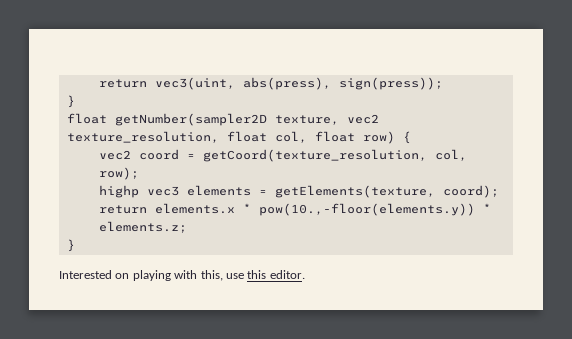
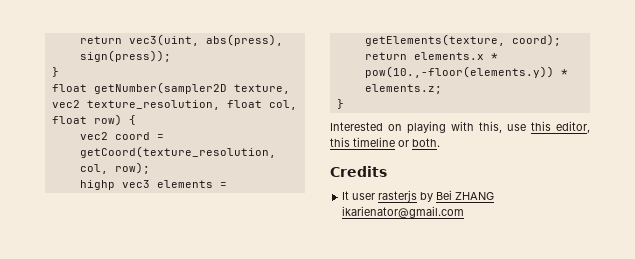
- Interested on playing with this, use this editor.
+ Interested on playing with this, use this editor, this timeline or both.
+ Credits
+ It user rasterjs by Bei ZHANG ikarienator@gmail.com

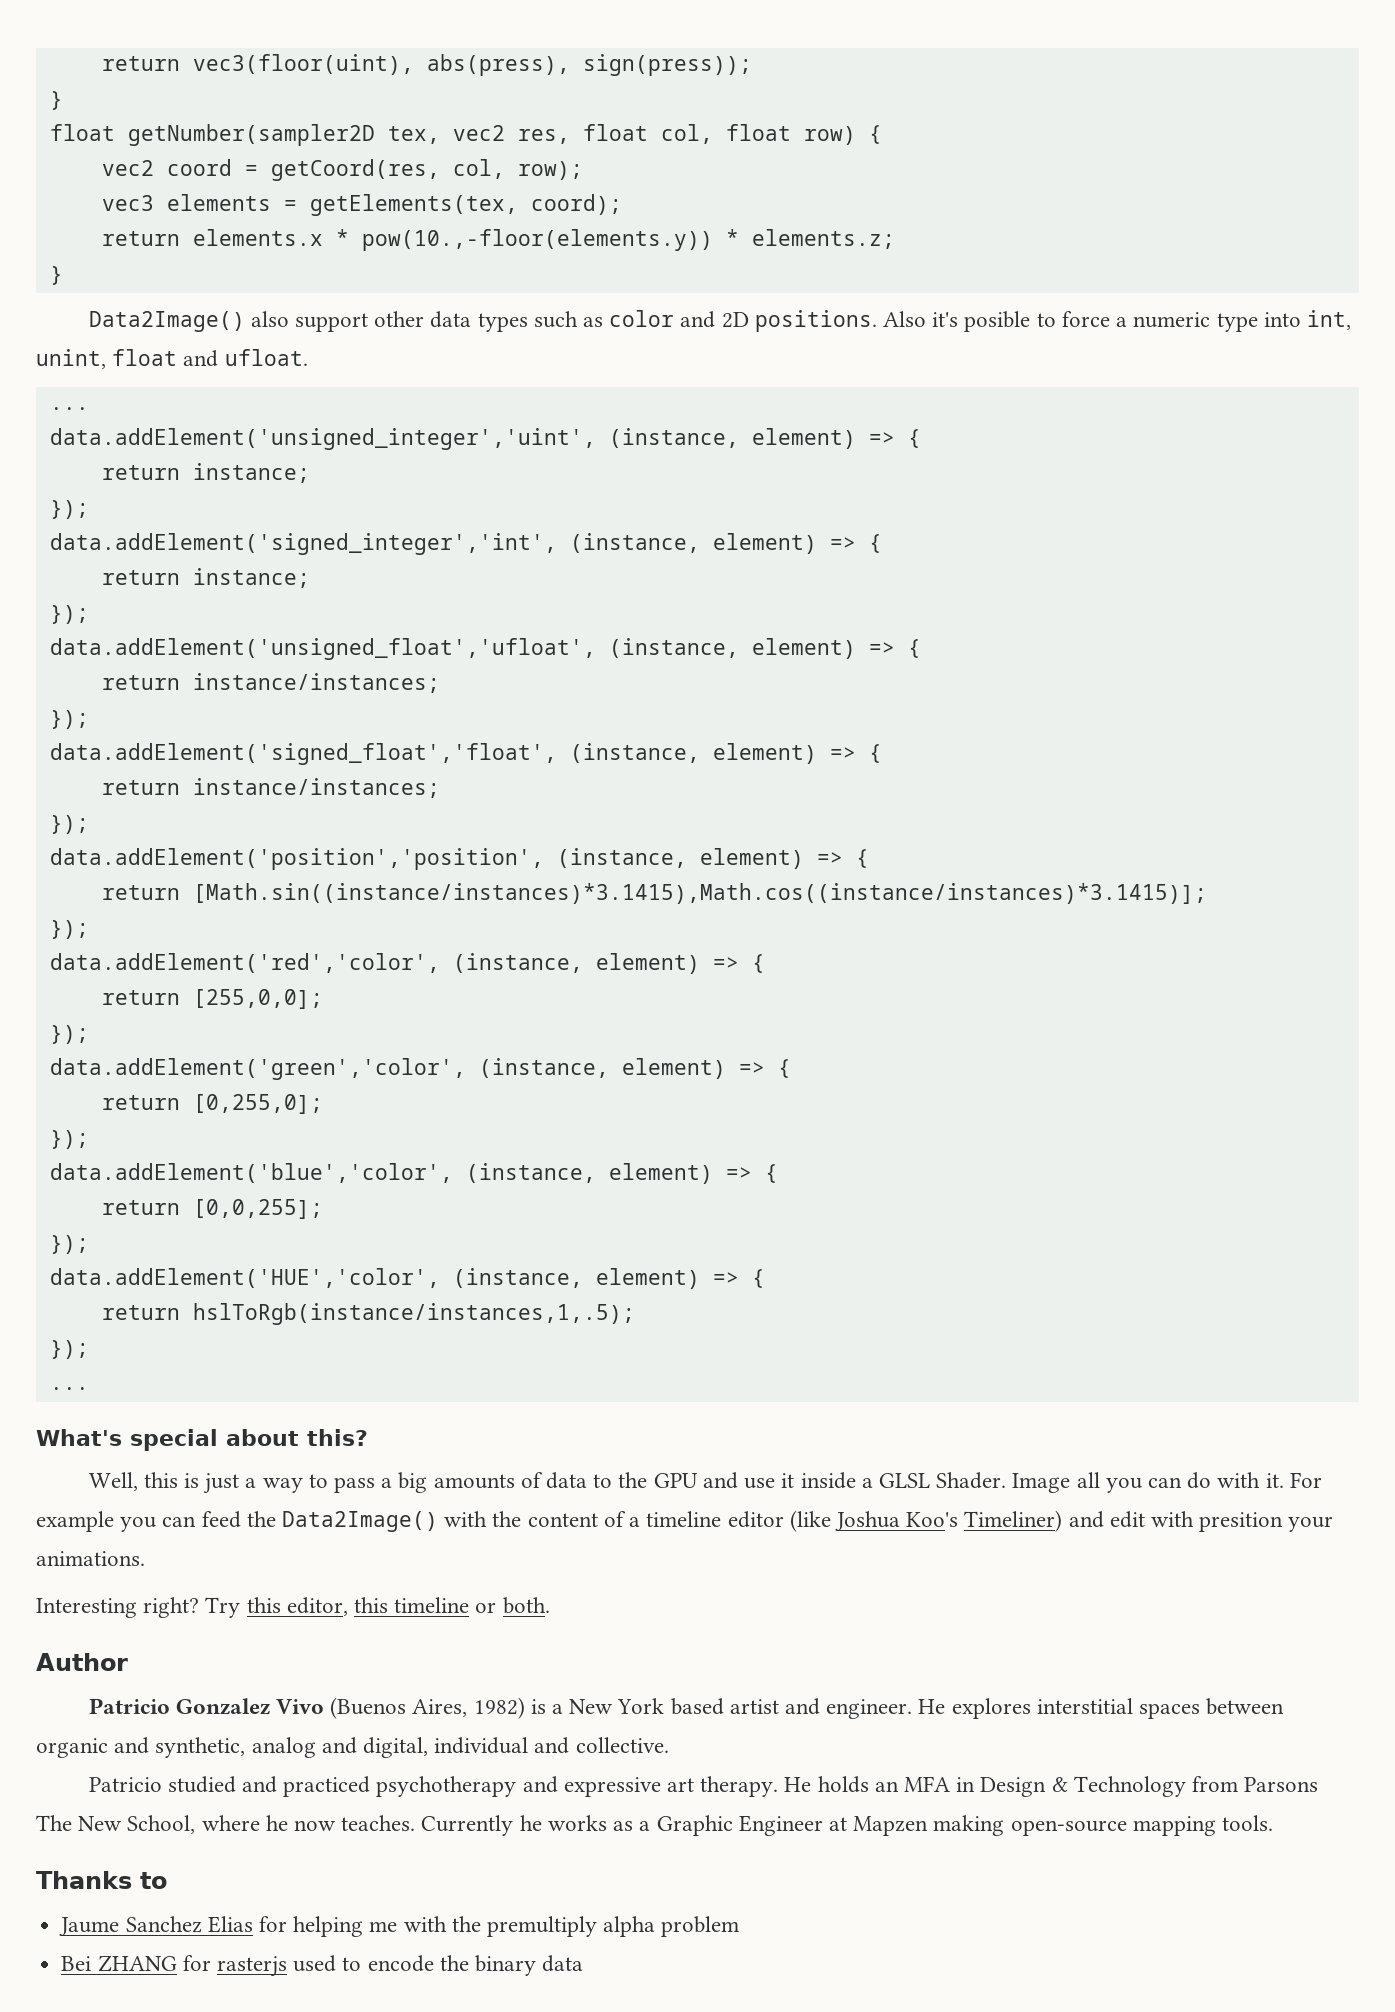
- return vec3(uint, abs(press), sign(press));
+ return vec3(floor(uint), abs(press), sign(press));
- float getNumber(sampler2D texture, vec2 texture_resolution, float col, float row) {
+ float getNumber(sampler2D tex, vec2 res, float col, float row) {
- vec2 coord = getCoord(texture_resolution, col, row);
+ vec2 coord = getCoord(res, col, row);
- highp vec3 elements = getElements(texture, coord);
+ vec3 elements = getElements(tex, coord);
- Interested on playing with this, use this editor, this timeline or both.
+ Data2Image() also support other data types such as color and 2D positions. Also it's posible to force a numeric type into int, unint, float and ufloat.
+ ...
+ data.addElement('unsigned_integer','uint', (instance, element) => {
+ return instance;
+ });
+ data.addElement('signed_integer','int', (instance, element) => {
+ return instance;
+ });
+ data.addElement('unsigned_float','ufloat', (instance, element) => {
+ return instance/instances;
+ });
+ data.addElement('signed_float','float', (instance, element) => {
+ return instance/instances;
+ });
+ data.addElement('position','position', (instance, element) => {
+ return [Math.sin((instance/instances)*3.1415),Math.cos((instance/instances)*3.1415)];
+ });
+ data.addElement('red','color', (instance, element) => {
+ return [255,0,0];
+ });
+ data.addElement('green','color', (instance, element) => {
+ return [0,255,0];
+ });
+ data.addElement('blue','color', (instance, element) => {
+ return [0,0,255];
+ });
+ data.addElement('HUE','color', (instance, element) => {
+ return hslToRgb(instance/instances,1,.5);
+ });
+ ...
+ What's special about this?
+ Well, this is just a way to pass a big amounts of data to the GPU and use it inside a GLSL Shader. Image all you can do with it. For example you can feed the Data2Image() with the content of a timeline editor (like Joshua Koo's Timeliner) and edit with presition your animations.
+ Interesting right? Try this editor, this timeline or both.
- Credits
- It user rasterjs by Bei ZHANG ikarienator@gmail.com
+ Author
+ Patricio Gonzalez Vivo (Buenos Aires, 1982) is a New York based artist and engineer. He explores interstitial spaces between organic and synthetic, analog and digital, individual and collective.
+ Patricio studied and practiced psychotherapy and expressive art therapy. He holds an MFA in Design & Technology from Parsons The New School, where he now teaches. Currently he works as a Graphic Engineer at Mapzen making open-source mapping tools.
+ Thanks to
+ Jaume Sanchez Elias for helping me with the premultiply alpha problem
+ Bei ZHANG for rasterjs used to encode the binary data

